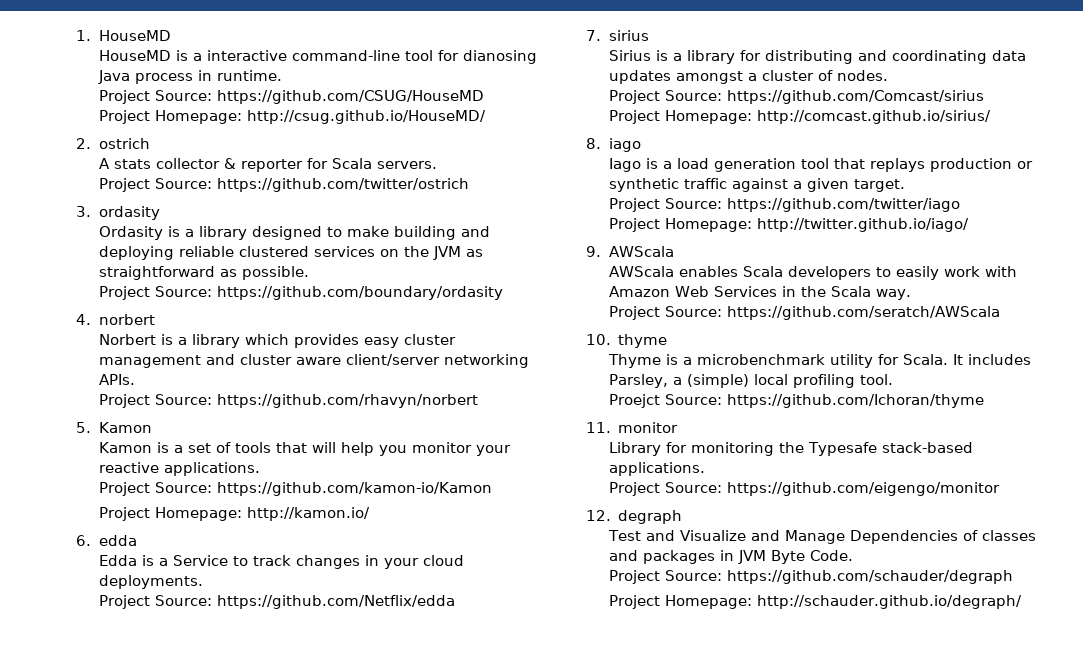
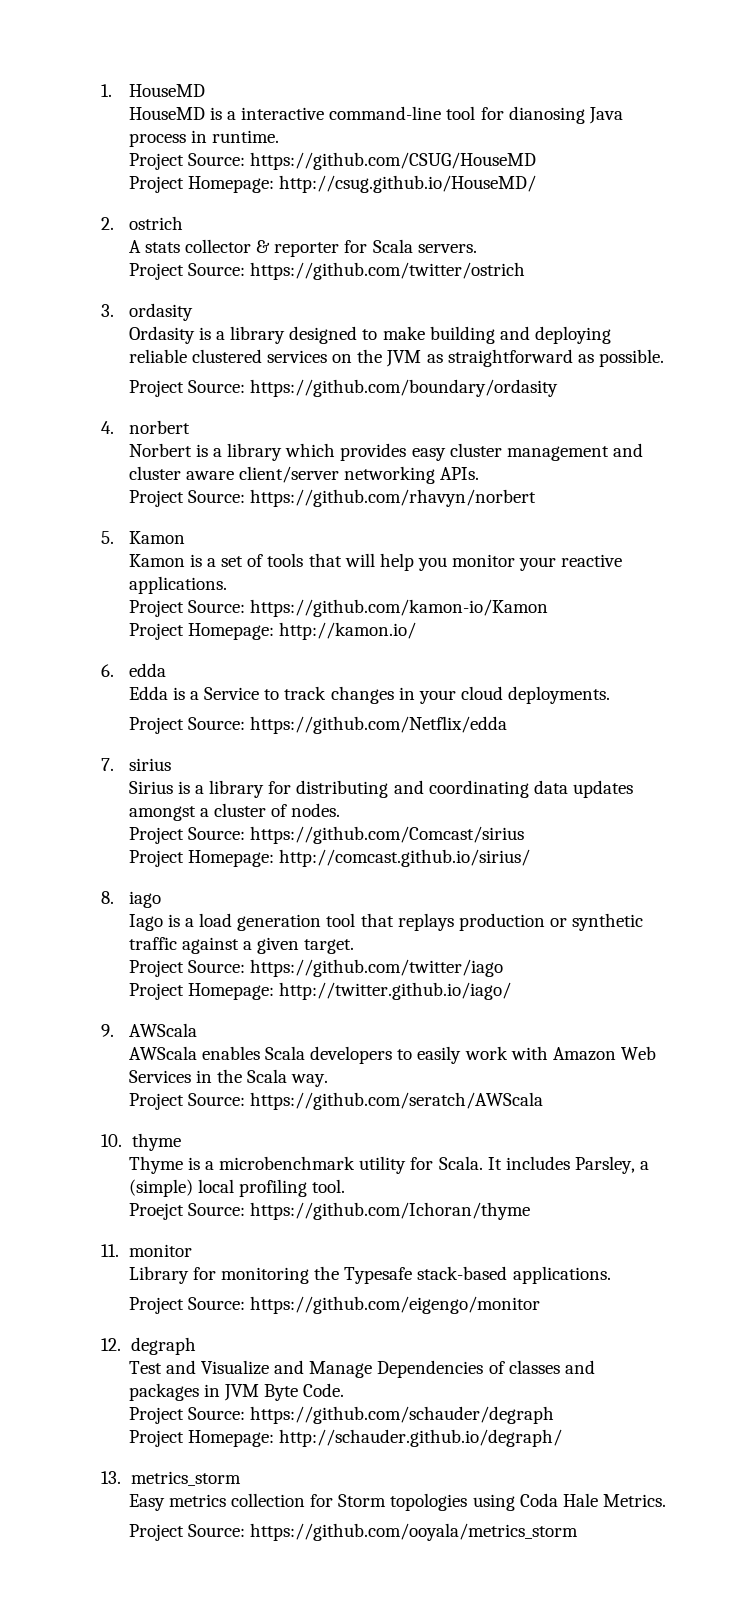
+ 13. metrics_storm
+ Easy metrics collection for Storm topologies using Coda Hale Metrics.
+ Project Source: https://github.com/ooyala/metrics_storm

